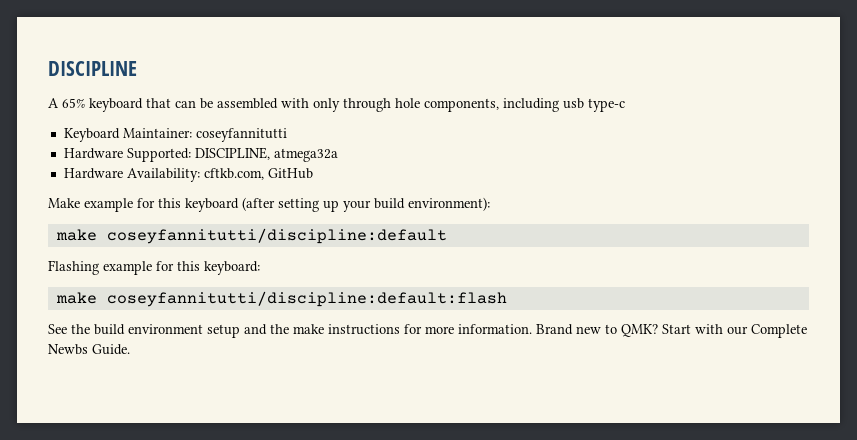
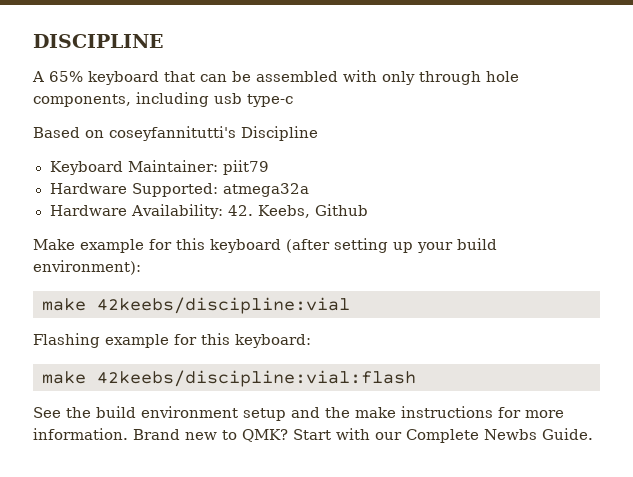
+ Based on coseyfannitutti's Discipline
- Keyboard Maintainer: coseyfannitutti
+ Keyboard Maintainer: piit79
- Hardware Supported: DISCIPLINE, atmega32a
+ Hardware Supported: atmega32a
- Hardware Availability: cftkb.com, GitHub
+ Hardware Availability: 42. Keebs, Github
- make coseyfannitutti/discipline:default
+ make 42keebs/discipline:vial
- make coseyfannitutti/discipline:default:flash
+ make 42keebs/discipline:vial:flash

